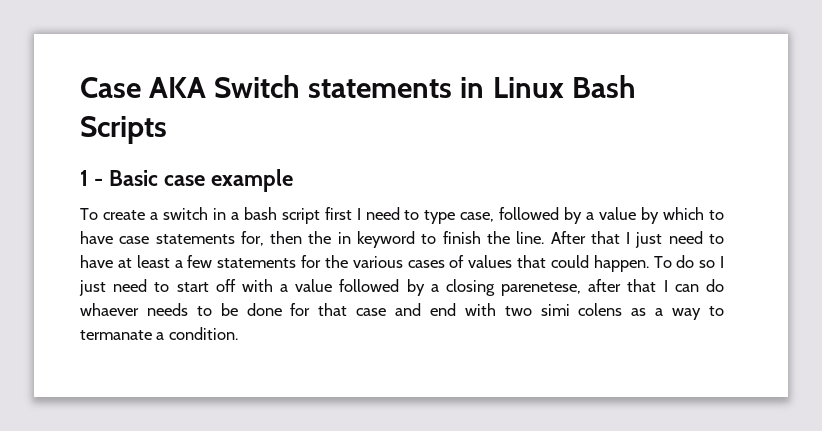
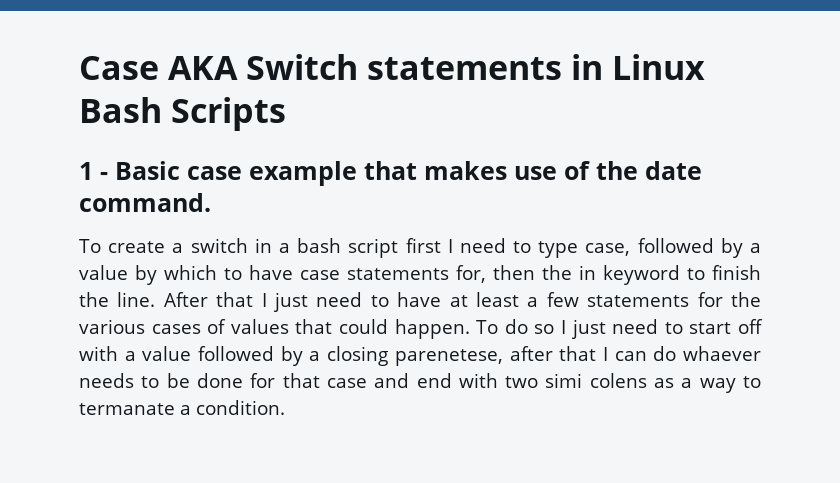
- 1 - Basic case example
+ 1 - Basic case example that makes use of the date command.

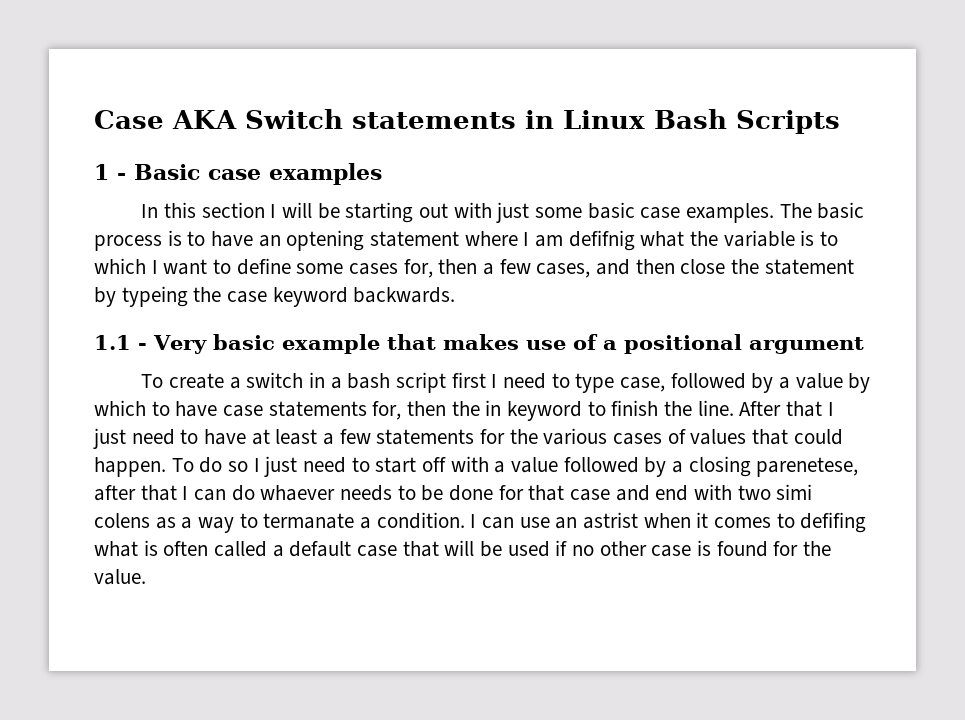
- 1 - Basic case example that makes use of the date command.
+ 1 - Basic case examples
+ In this section I will be starting out with just some basic case examples. The basic process is to have an optening statement where I am defifnig what the variable is to which I want to define some cases for, then a few cases, and then close the statement by typeing the case keyword backwards.
+ 1.1 - Very basic example that makes use of a positional argument
+ I can use an astrist when it comes to defifing what is often called a default case that will be used if no other case is found for the value.

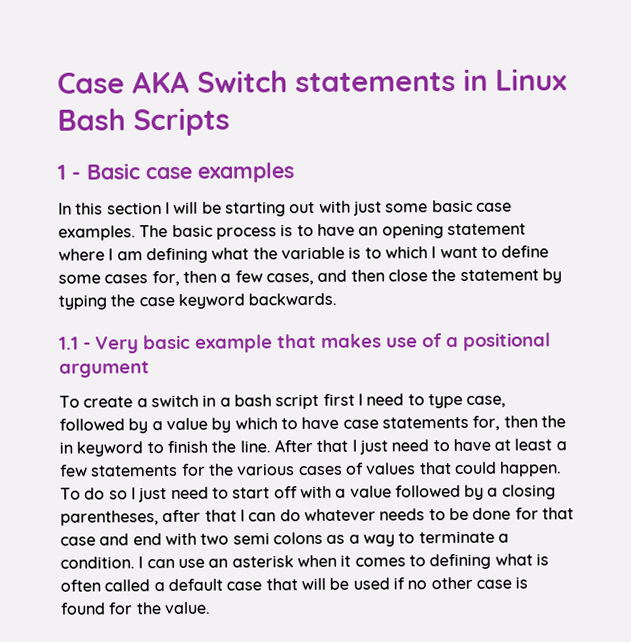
- The basic process is to have an optening statement where I am defifnig what the variable is to which I want to define some cases for, then a few cases, and then close the statement by typeing the case keyword backwards.
+ The basic process is to have an opening statement where I am defining what the variable is to which I want to define some cases for, then a few cases, and then close the statement by typing the case keyword backwards.
- To do so I just need to start off with a value followed by a closing parenetese, after that I can do whaever needs to be done for that case and end with two simi colens as a way to termanate a condition.
+ To do so I just need to start off with a value followed by a closing parentheses, after that I can do whatever needs to be done for that case and end with two semi colons as a way to terminate a condition.
- I can use an astrist when it comes to defifing what is often called a default case that will be used if no other case is found for the value.
+ I can use an asterisk when it comes to defining what is often called a default case that will be used if no other case is found for the value.

